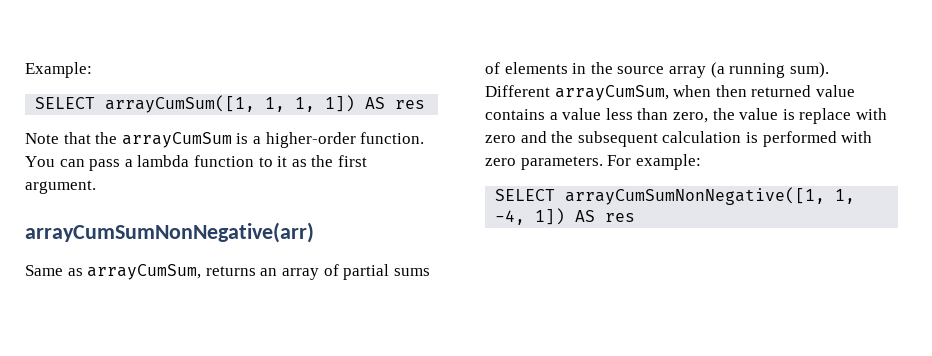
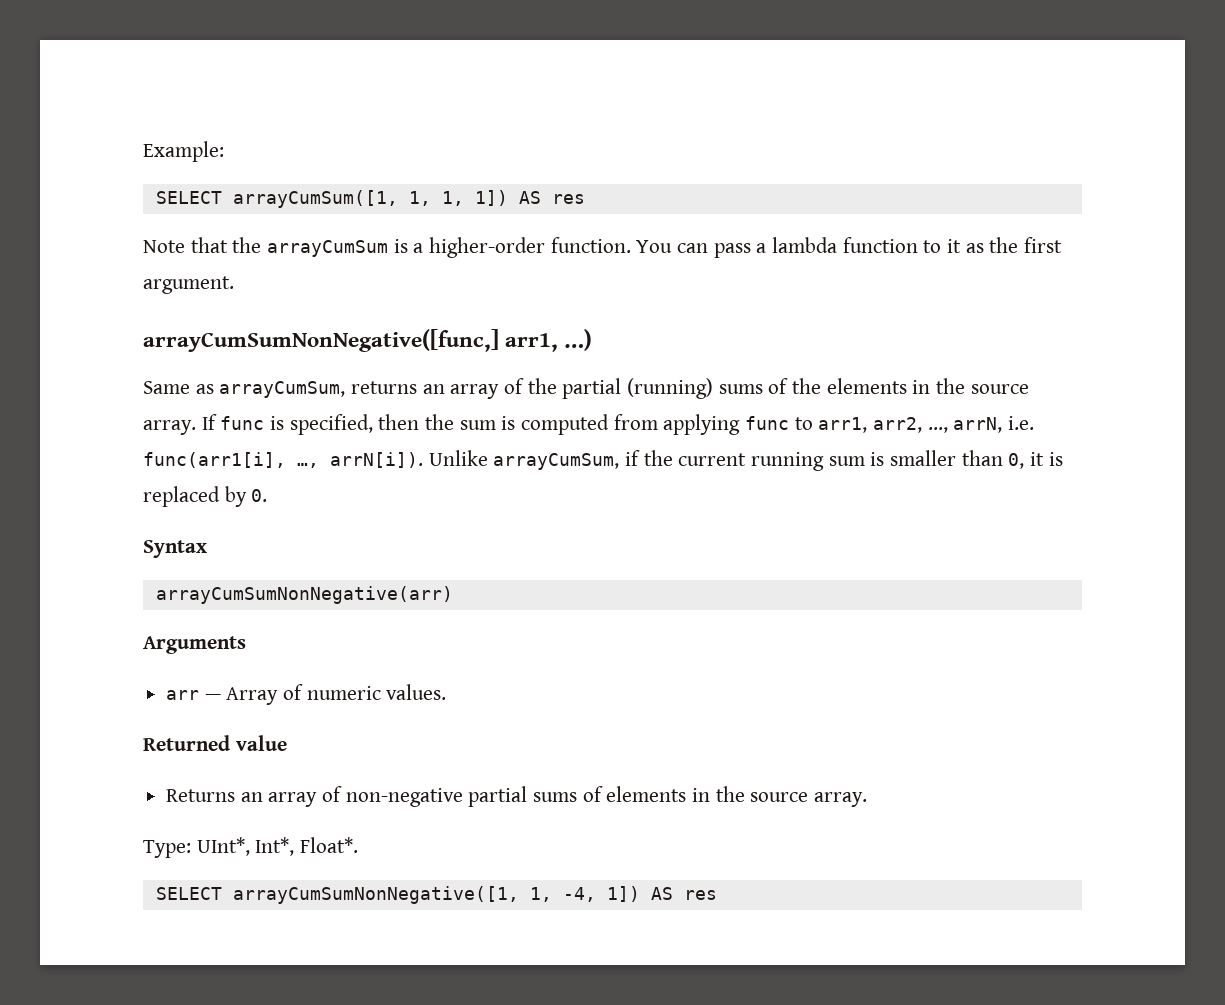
- arrayCumSumNonNegative(arr)
+ arrayCumSumNonNegative([func,] arr1, …)
- Same as arrayCumSum, returns an array of partial sums of elements in the source array (a running sum). Different arrayCumSum, when then returned value contains a value less than zero, the value is replace with zero and the subsequent calculation is performed with zero parameters. For example:
+ Same as arrayCumSum, returns an array of the partial (running) sums of the elements in the source array. If func is specified, then the sum is computed from applying func to arr1, arr2, ..., arrN, i.e. func(arr1[i], …, arrN[i]). Unlike arrayCumSum, if the current running sum is smaller than 0, it is replaced by 0.
+ Syntax
+ arrayCumSumNonNegative(arr)
+ Arguments
+ arr — Array of numeric values.
+ Returned value
+ Returns an array of non-negative partial sums of elements in the source array.
+ Type: UInt*, Int*, Float*.

